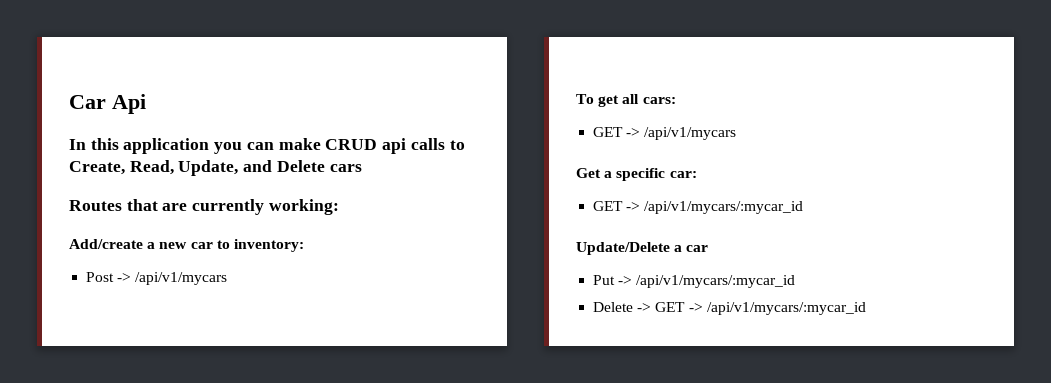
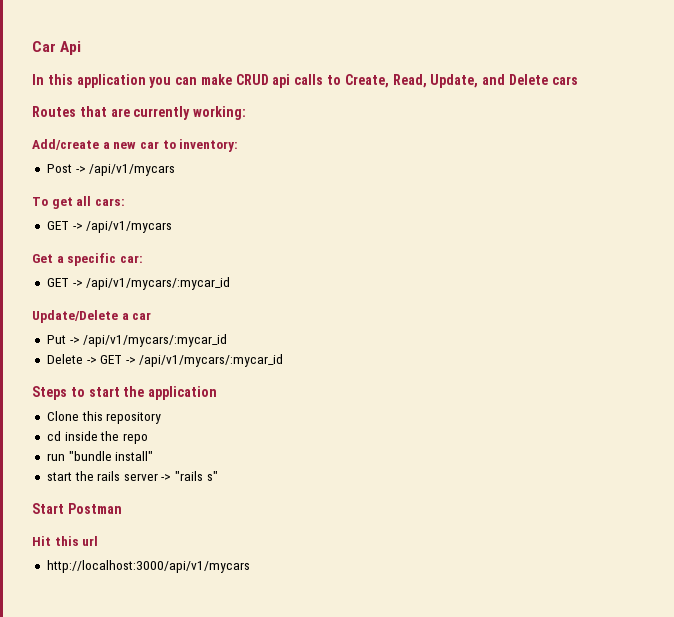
+ Steps to start the application
+ Clone this repository
+ cd inside the repo
+ run "bundle install"
+ start the rails server -> "rails s"
+ Start Postman
+ Hit this url
+ http://localhost:3000/api/v1/mycars

